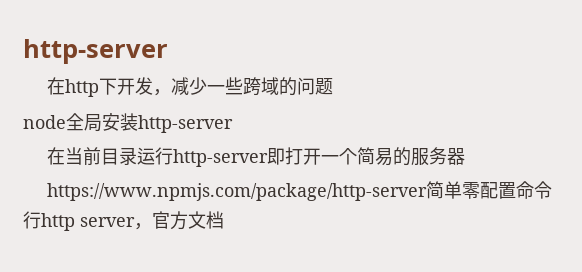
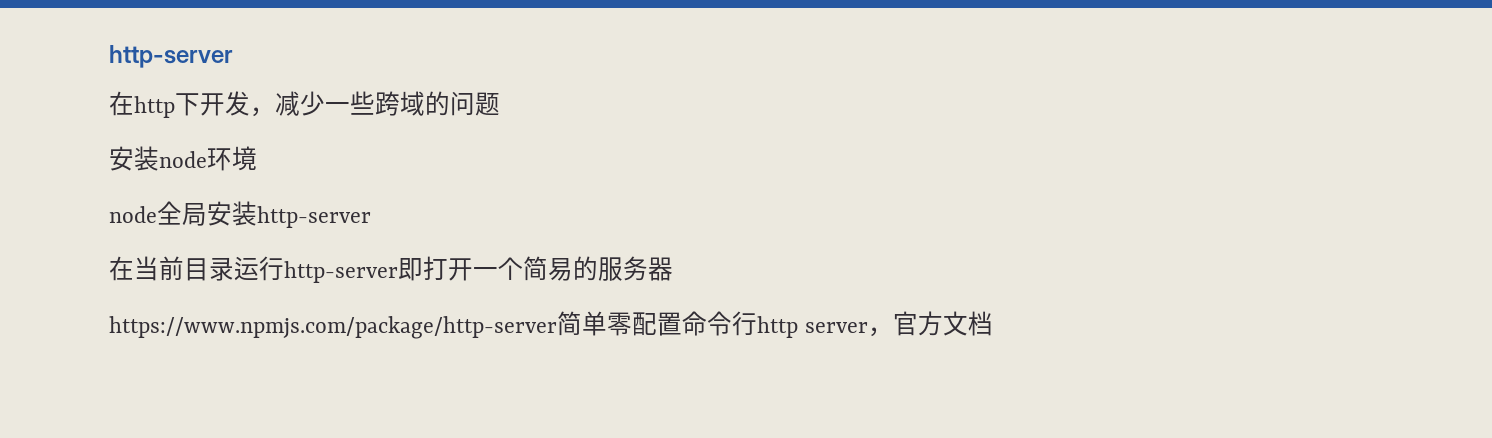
+ 安装node环境

